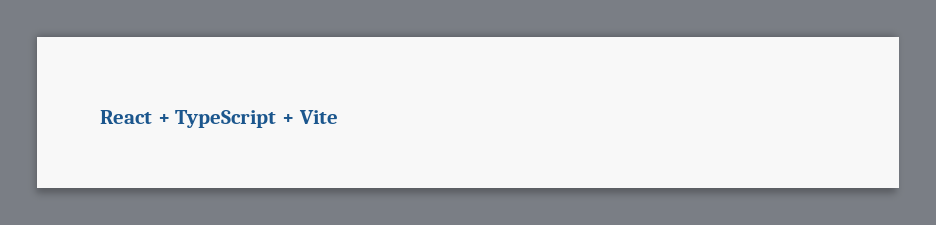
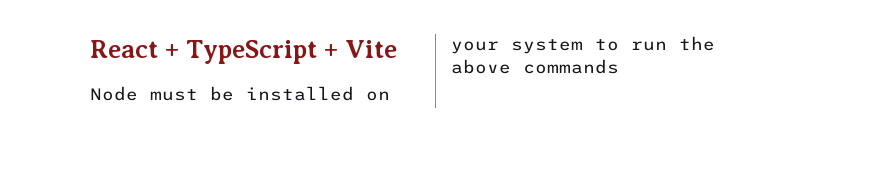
+ Node must be installed on your system to run the above commands

